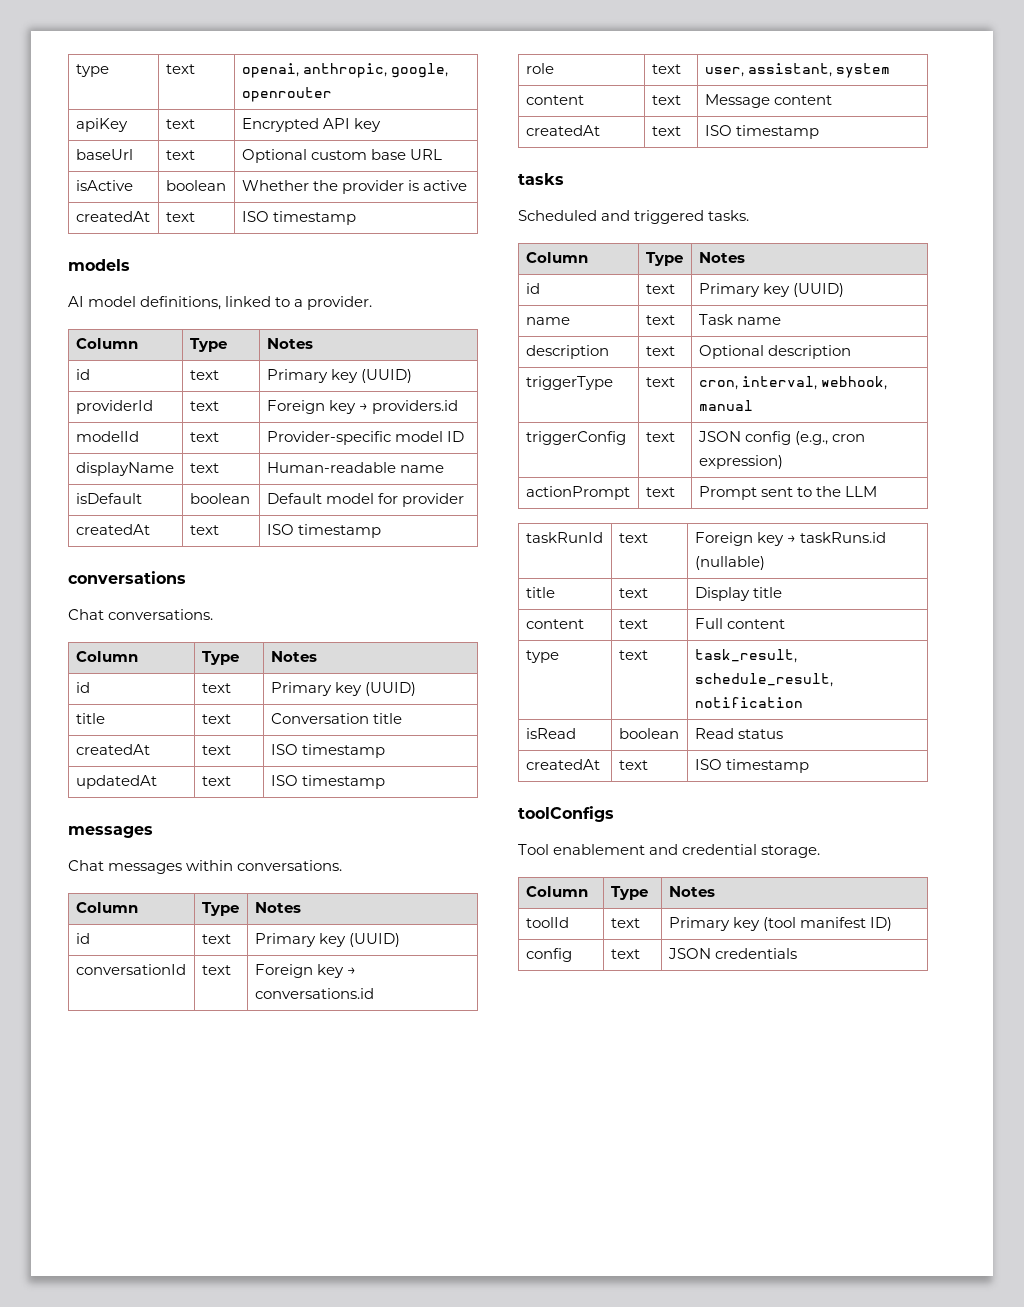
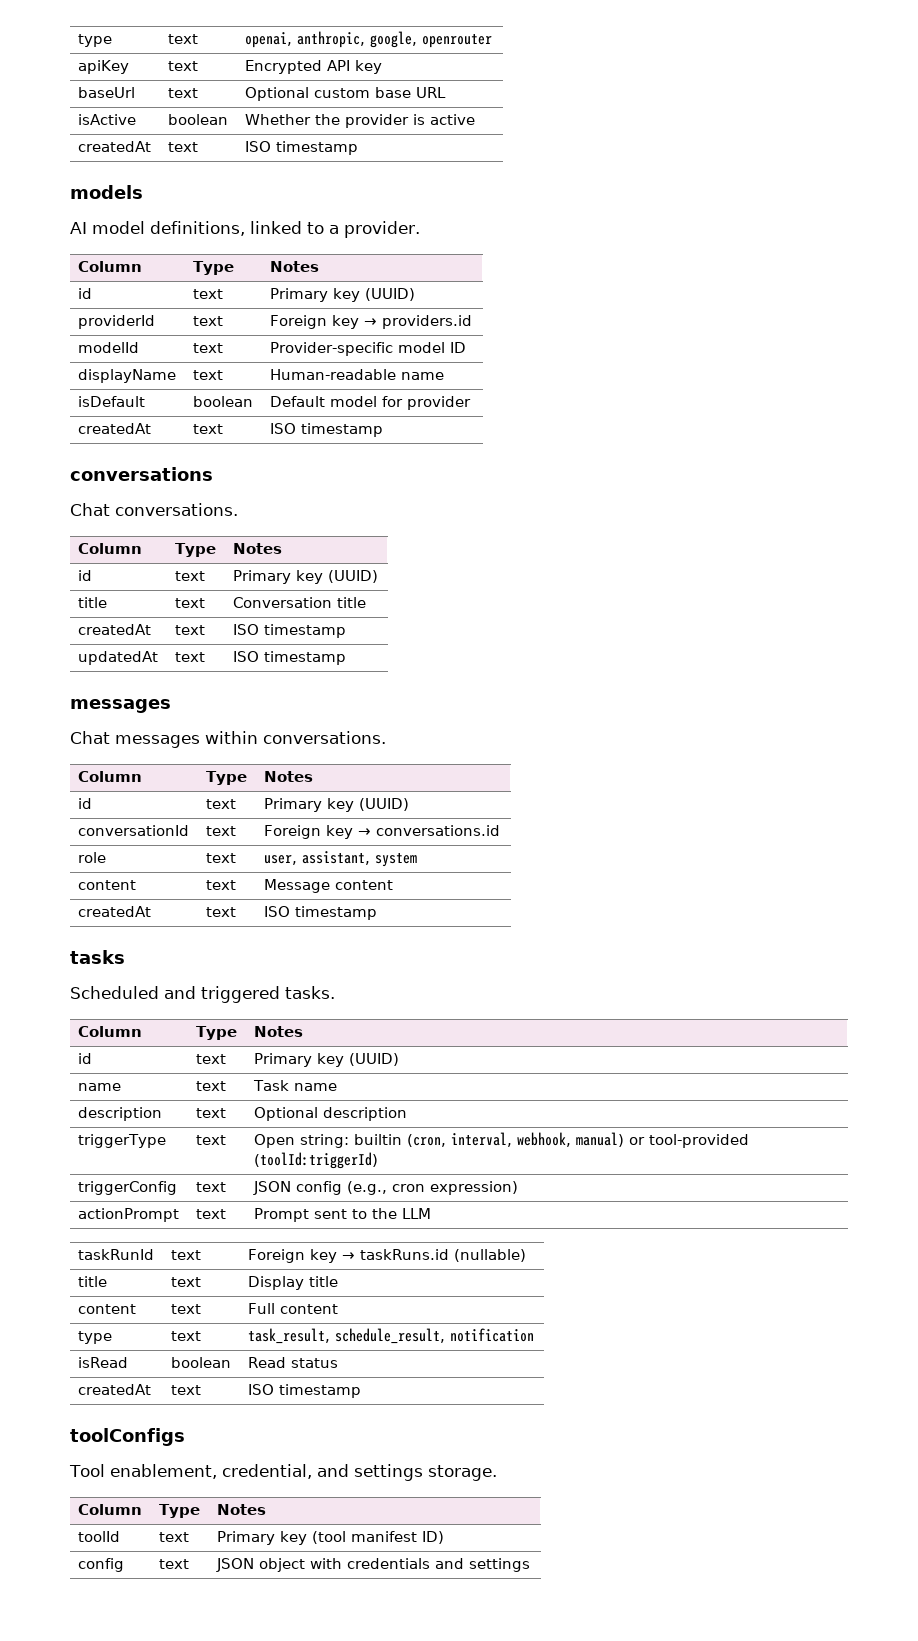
- triggerType | text | cron, interval, webhook, manual
+ triggerType | text | Open string: builtin (cron, interval, webhook, manual) or tool-provided (toolId:triggerId)
- Tool enablement and credential storage.
+ Tool enablement, credential, and settings storage.
- config | text | JSON credentials
+ config | text | JSON object with credentials and settings

